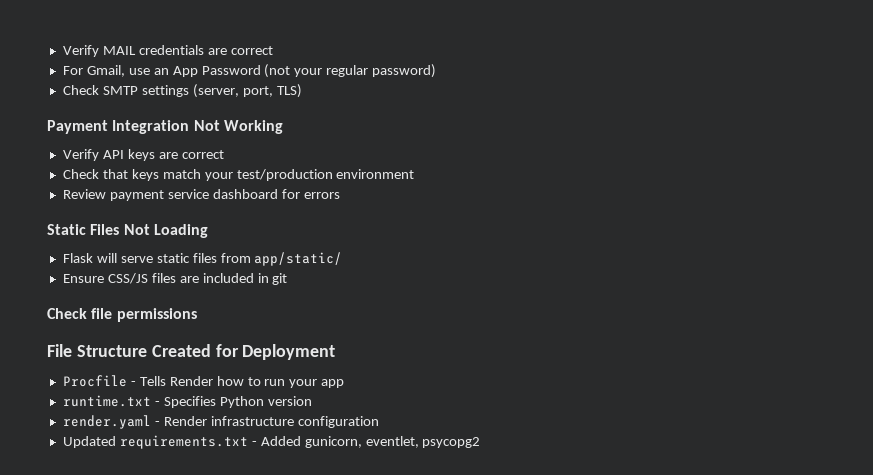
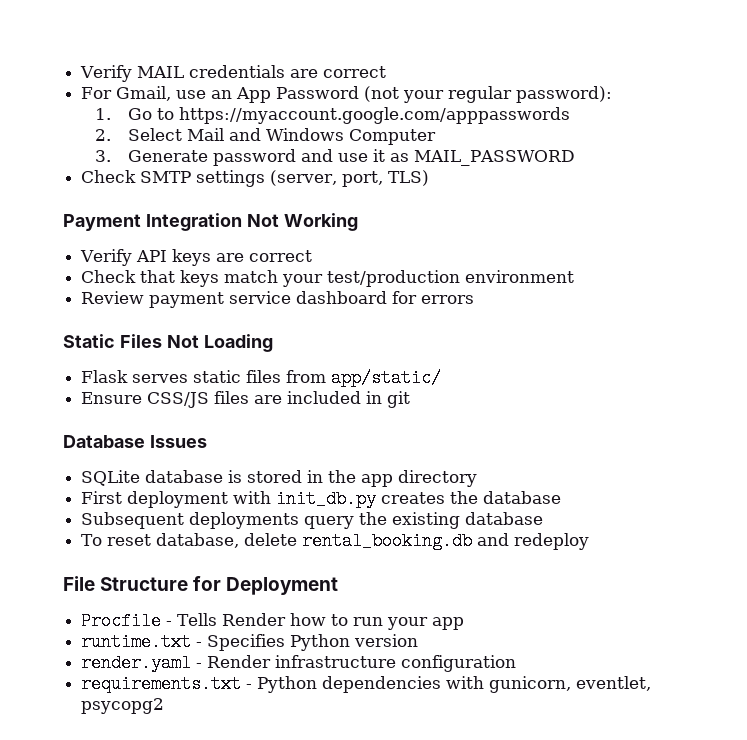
- For Gmail, use an App Password (not your regular password)
+ For Gmail, use an App Password (not your regular password):
+ 1. Go to https://myaccount.google.com/apppasswords
+ 2. Select Mail and Windows Computer
+ 3. Generate password and use it as MAIL_PASSWORD
- Flask will serve static files from app/static/
+ Flask serves static files from app/static/
- Check file permissions
+ Database Issues
+ SQLite database is stored in the app directory
+ First deployment with init_db.py creates the database
+ Subsequent deployments query the existing database
+ To reset database, delete rental_booking.db and redeploy
- File Structure Created for Deployment
+ File Structure for Deployment
- Updated requirements.txt - Added gunicorn, eventlet, psycopg2
+ requirements.txt - Python dependencies with gunicorn, eventlet, psycopg2

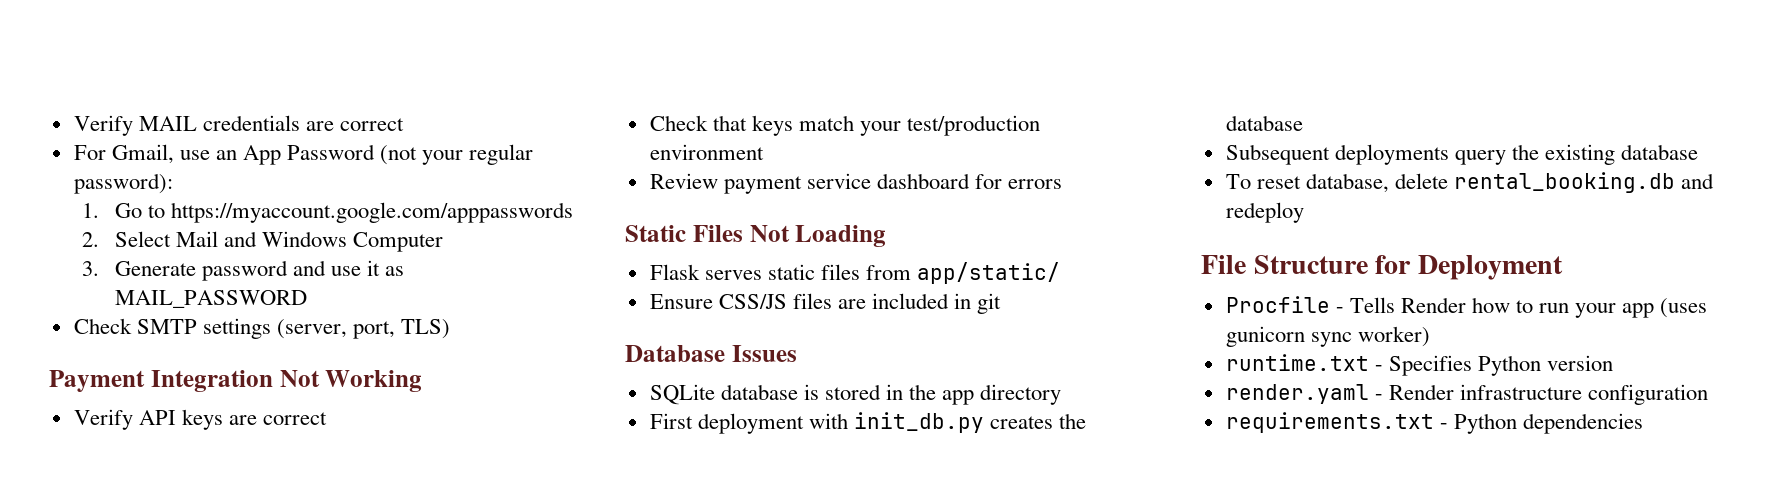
- Procfile - Tells Render how to run your app
+ Procfile - Tells Render how to run your app (uses gunicorn sync worker)
- requirements.txt - Python dependencies with gunicorn, eventlet, psycopg2
+ requirements.txt - Python dependencies

